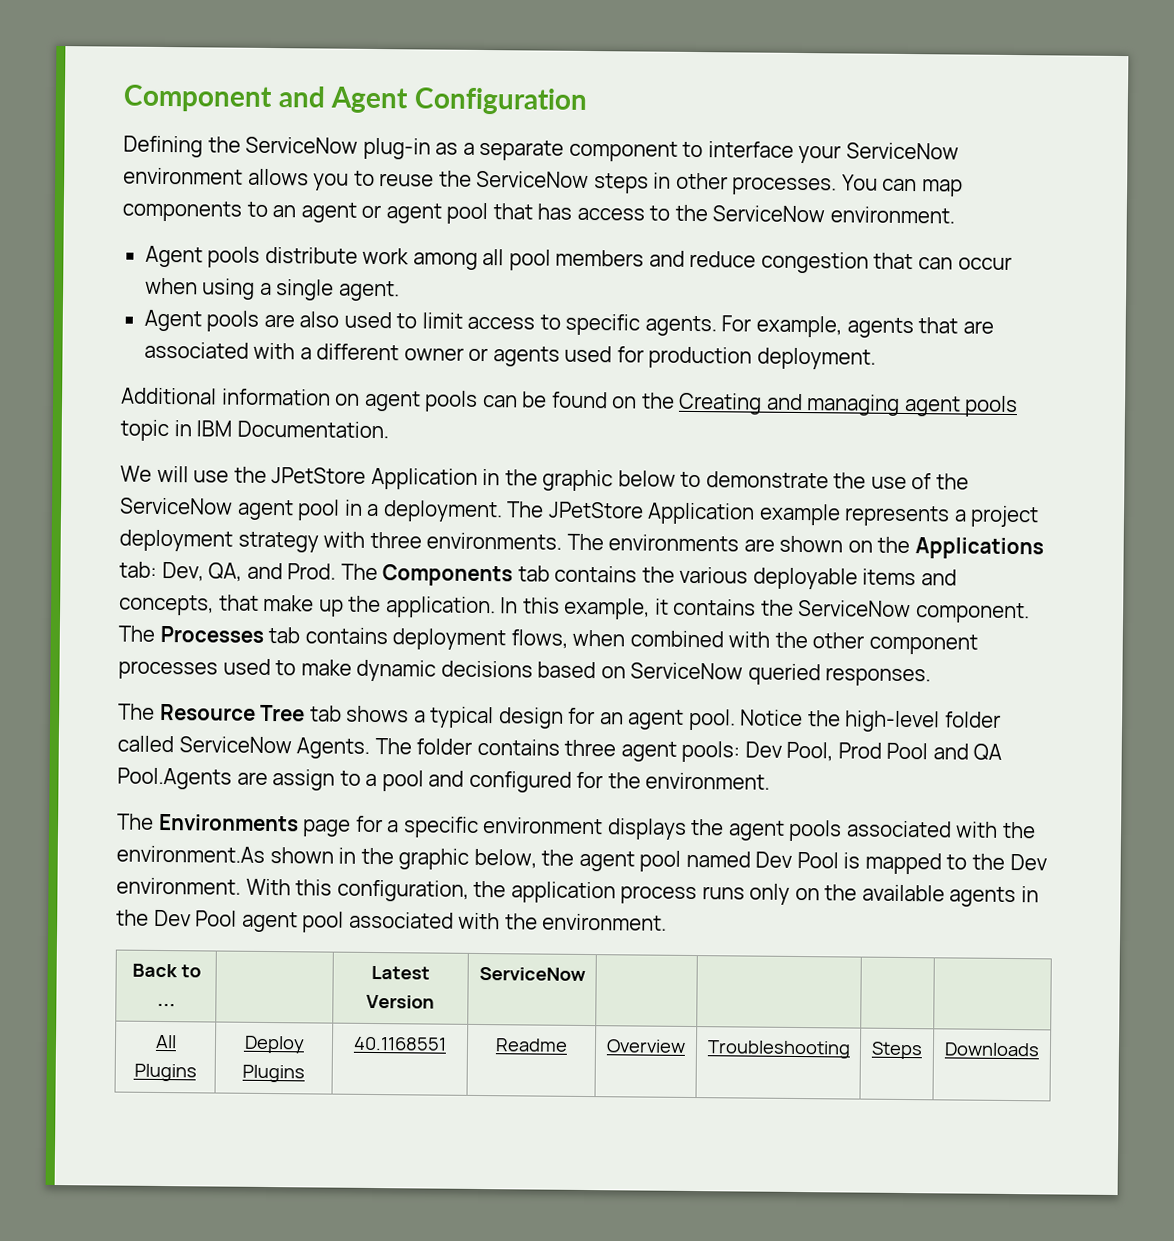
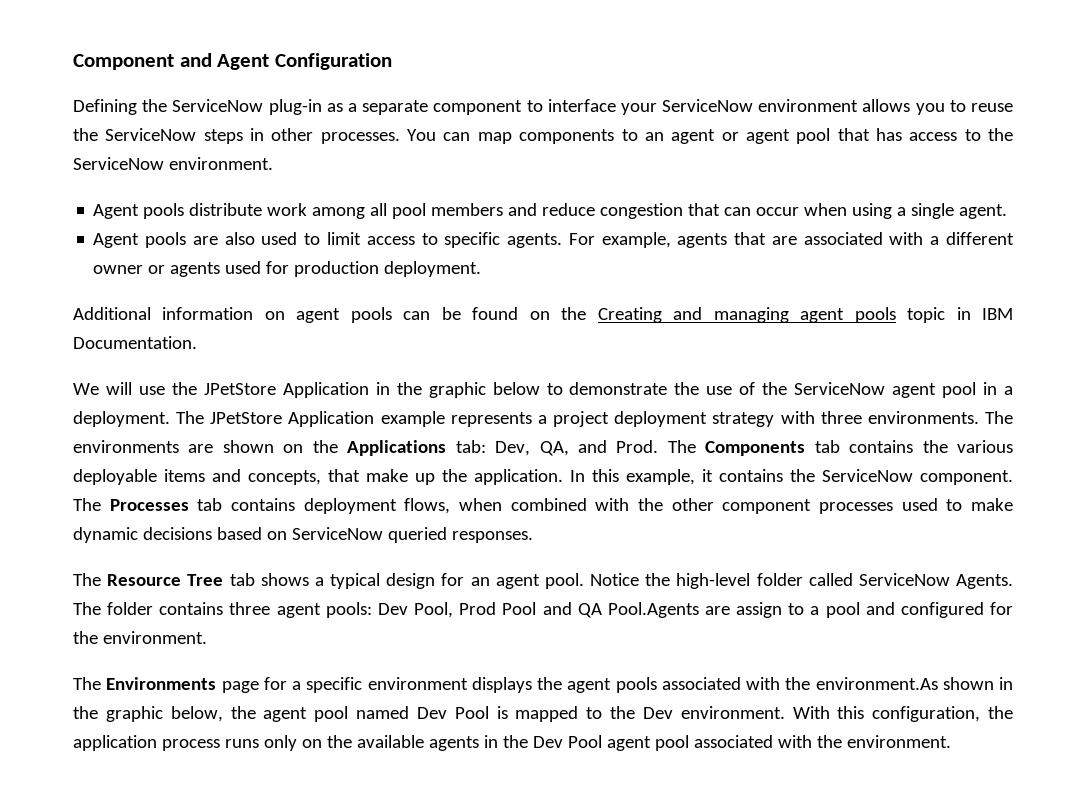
- Back to ... | | Latest Version | ServiceNow | | | |
- All Plugins | Deploy Plugins | 40.1168551 | Readme | Overview | Troubleshooting | Steps | Downloads

